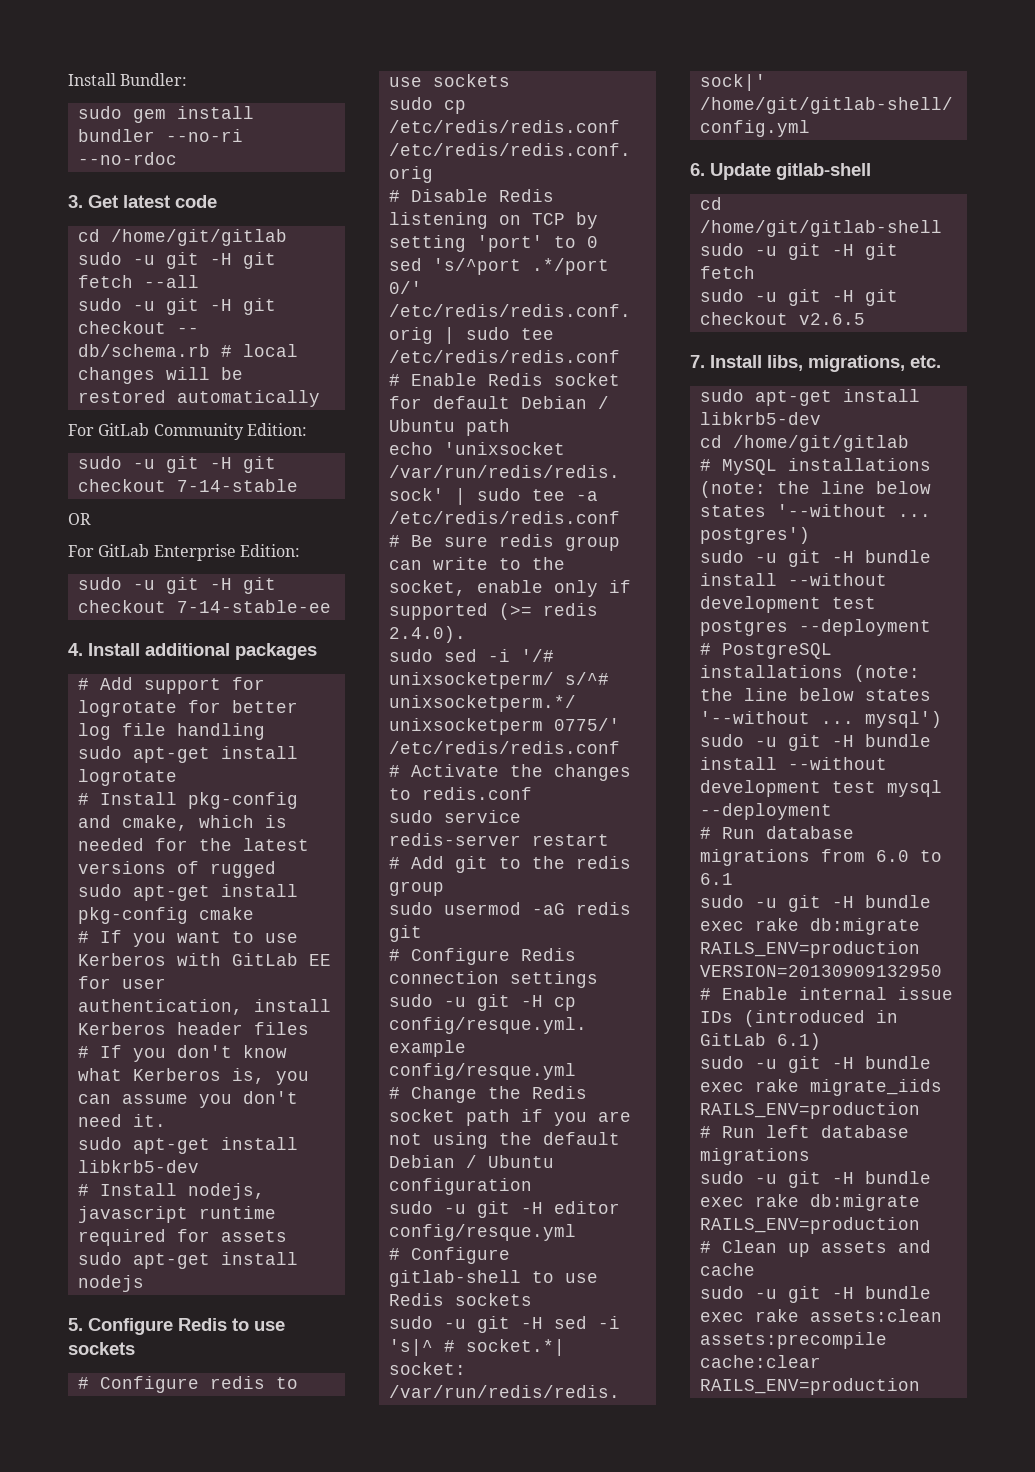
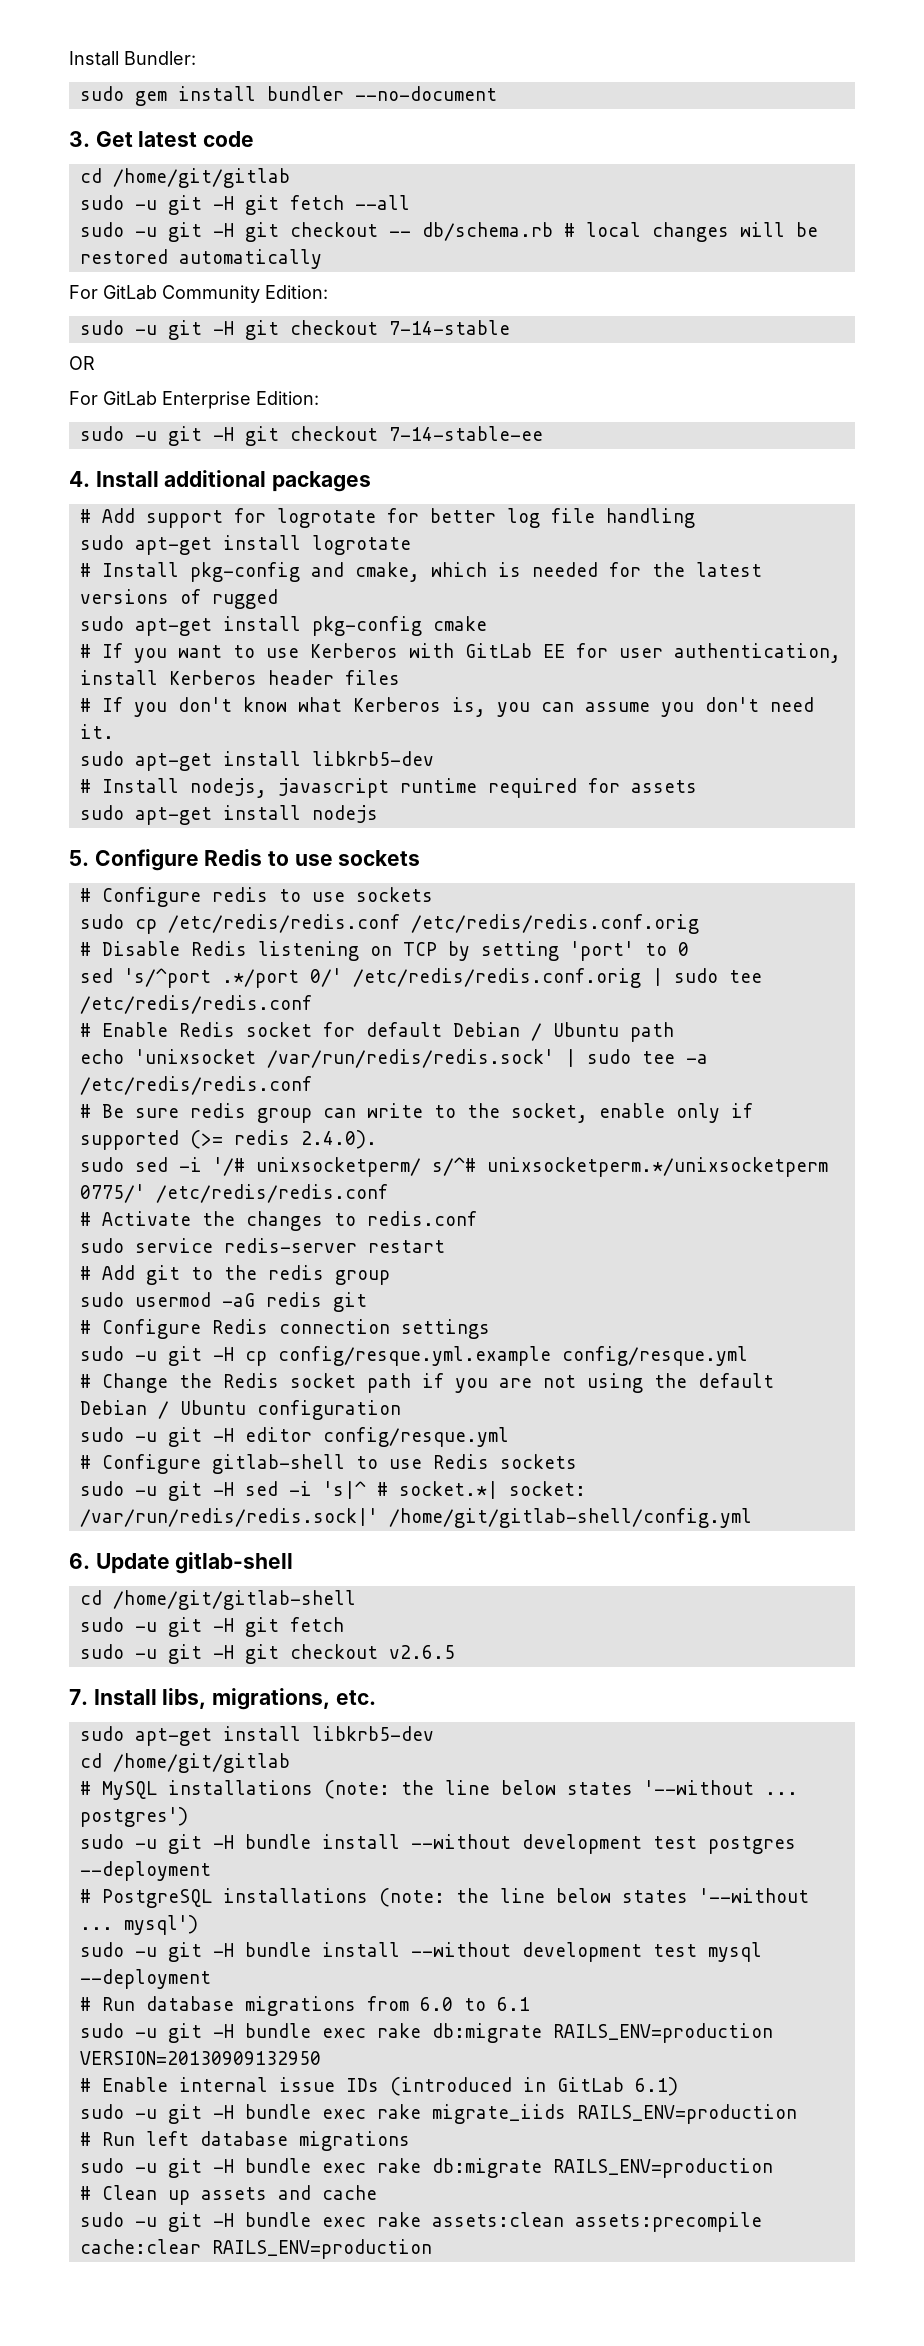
- sudo gem install bundler --no-ri --no-rdoc
+ sudo gem install bundler --no-document

